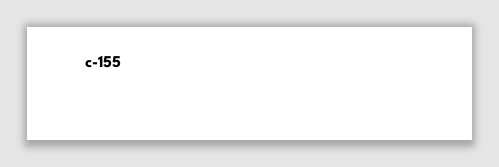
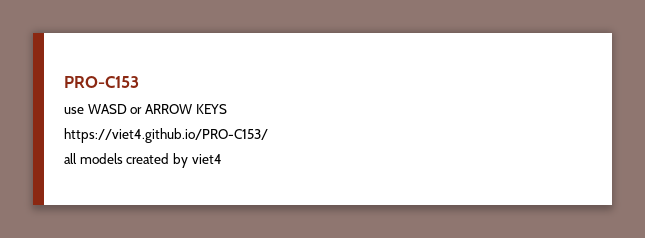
- c-155
+ PRO-C153
+ use WASD or ARROW KEYS
+ https://viet4.github.io/PRO-C153/
+ all models created by viet4

